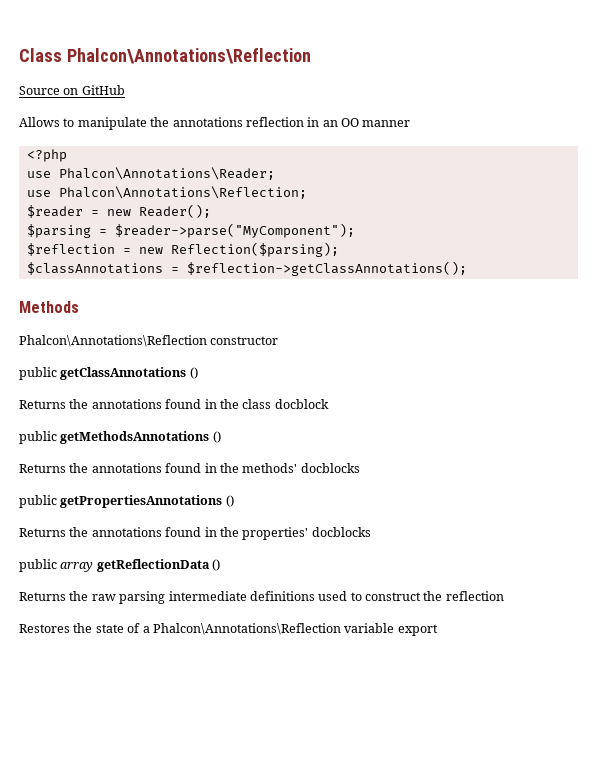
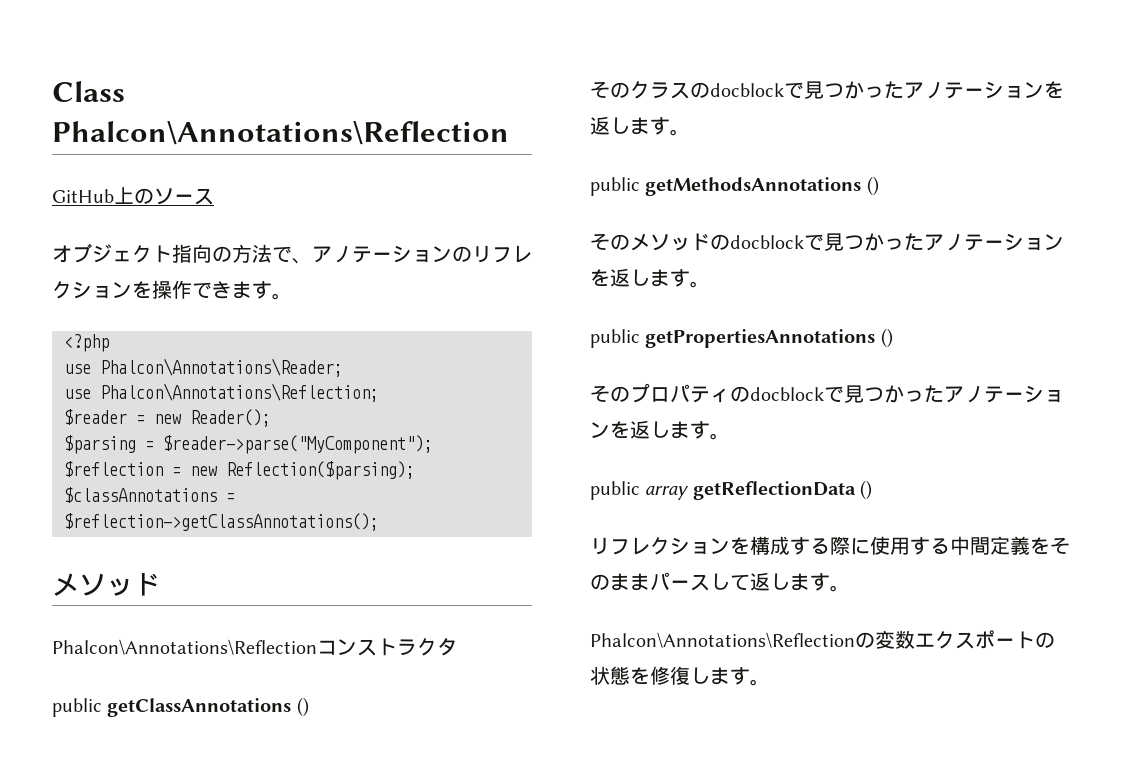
- Source on GitHub
- Allows to manipulate the annotations reflection in an OO manner
+ GitHub上のソース
+ オブジェクト指向の方法で、アノテーションのリフレクションを操作できます。
  $classAnnotations = $reflection->getClassAnnotations();
- Methods
- Phalcon\Annotations\Reflection constructor
+ メソッド
+ Phalcon\Annotations\Reflectionコンストラクタ
- Returns the annotations found in the class docblock
+ そのクラスのdocblockで見つかったアノテーションを返します。
  public getMethodsAnnotations ()
- Returns the annotations found in the methods' docblocks
+ そのメソッドのdocblockで見つかったアノテーションを返します。
  public getPropertiesAnnotations ()
- Returns the annotations found in the properties' docblocks
+ そのプロパティのdocblockで見つかったアノテーションを返します。
  public array getReflectionData ()
- Returns the raw parsing intermediate definitions used to construct the reflection
- Restores the state of a Phalcon\Annotations\Reflection variable export
+ リフレクションを構成する際に使用する中間定義をそのままパースして返します。
+ Phalcon\Annotations\Reflectionの変数エクスポートの状態を修復します。

